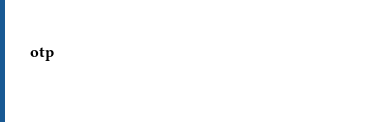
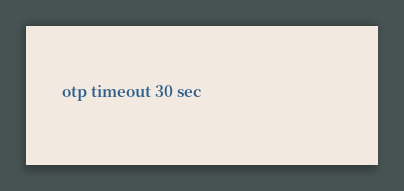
- otp
+ otp timeout 30 sec

